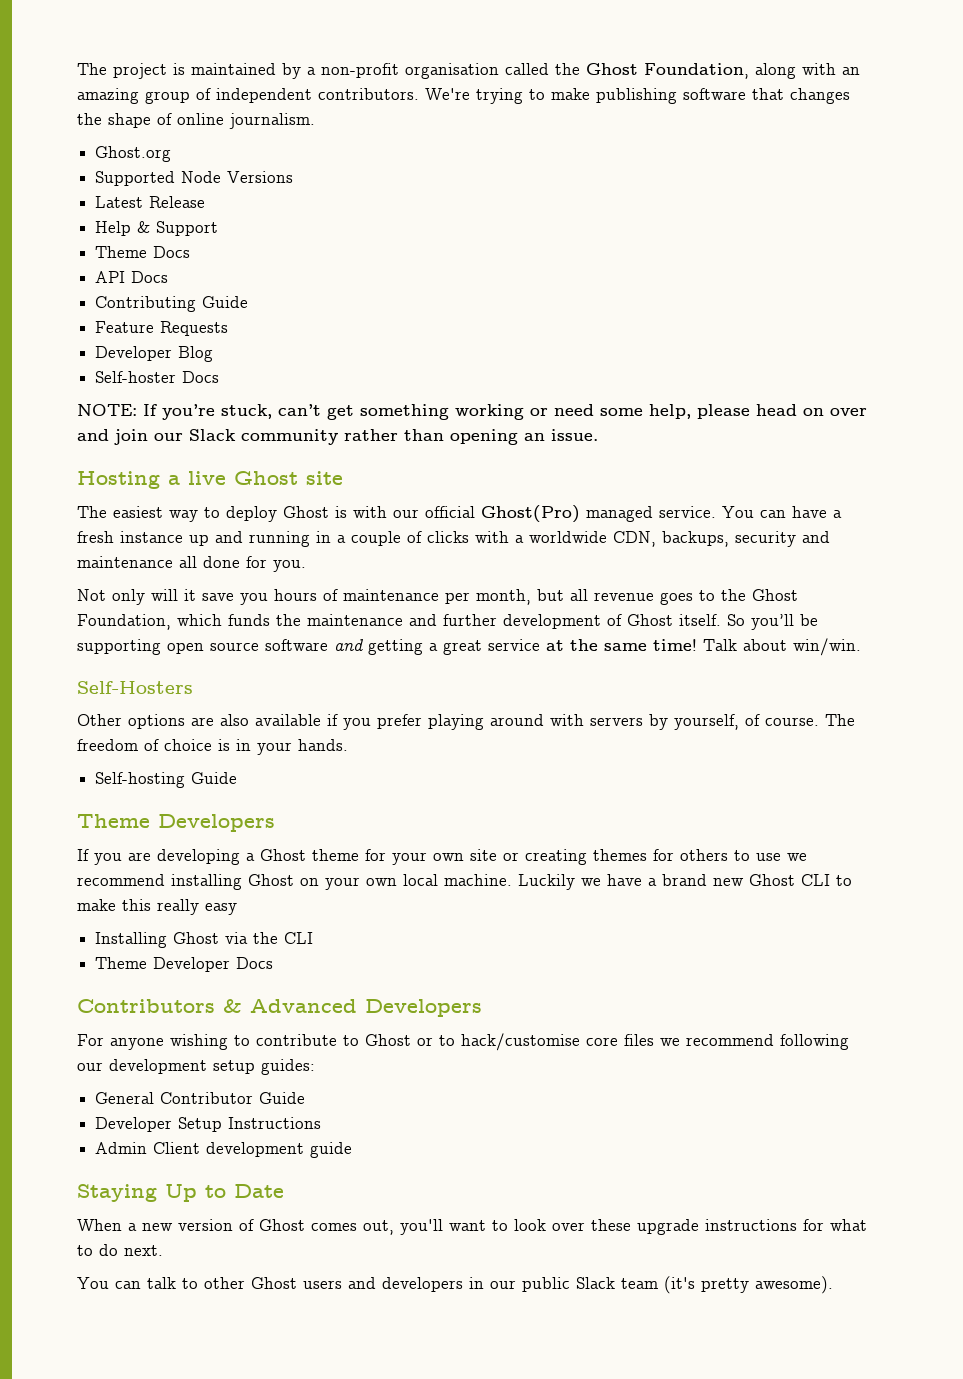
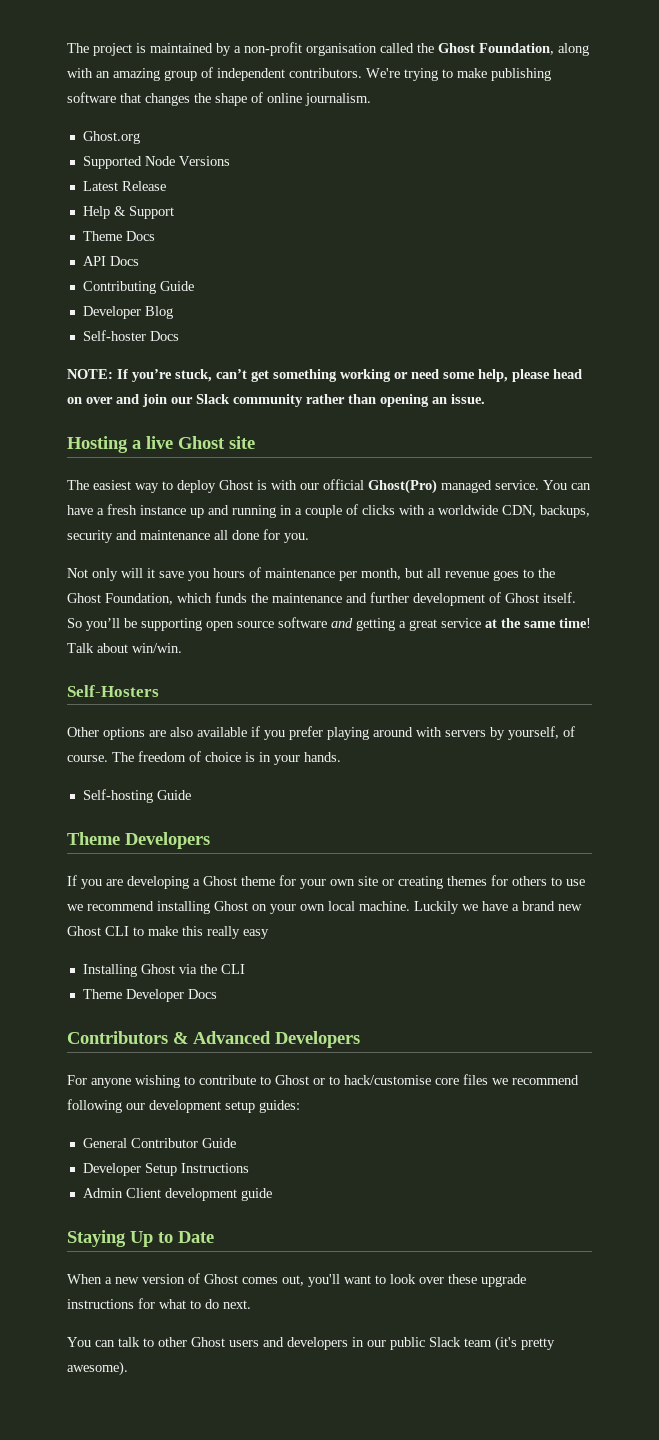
- Feature Requests

